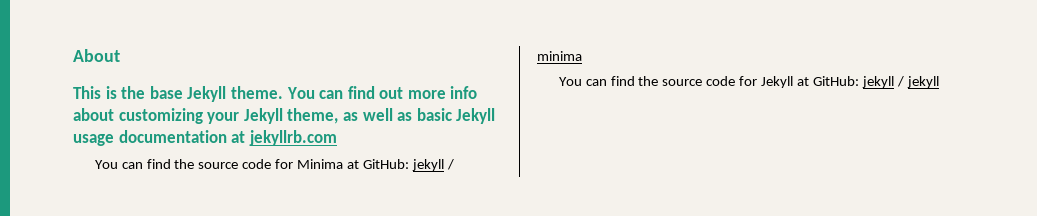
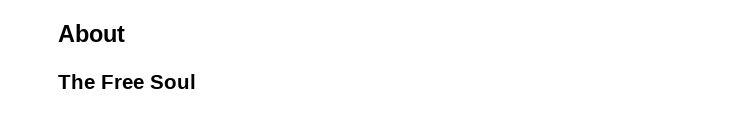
- This is the base Jekyll theme. You can find out more info about customizing your Jekyll theme, as well as basic Jekyll usage documentation at jekyllrb.com
- You can find the source code for Minima at GitHub: jekyll / minima
- You can find the source code for Jekyll at GitHub: jekyll / jekyll
+ The Free Soul

